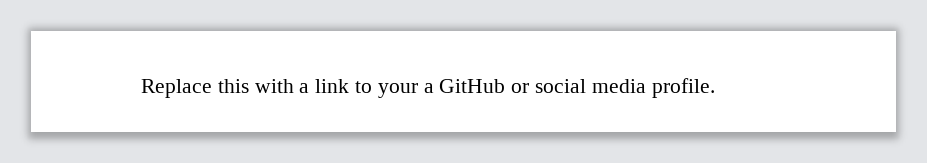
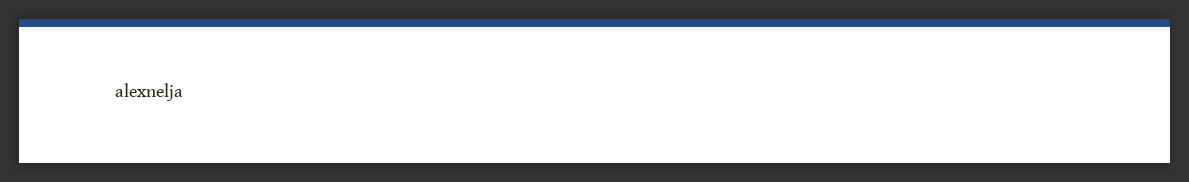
- Replace this with a link to your a GitHub or social media profile.
+ alexnelja

